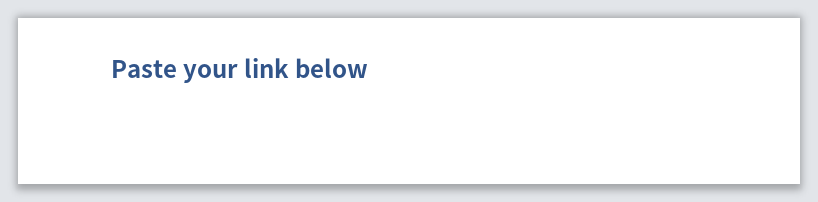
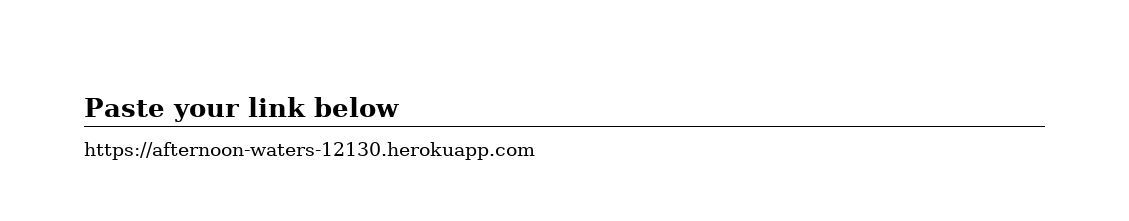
+ https://afternoon-waters-12130.herokuapp.com

